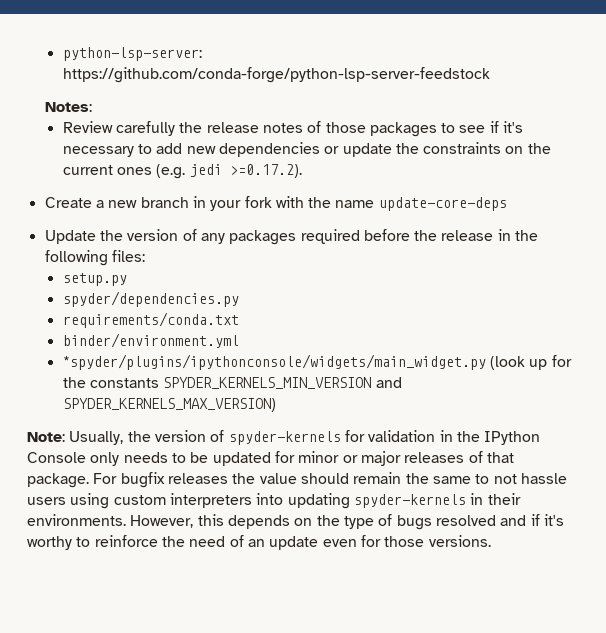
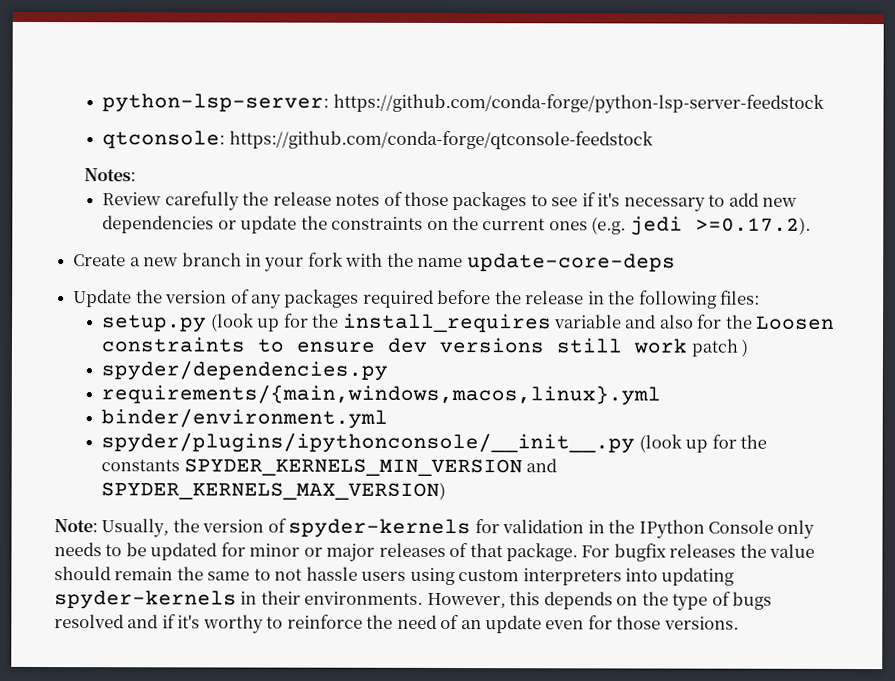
+ qtconsole: https://github.com/conda-forge/qtconsole-feedstock
- setup.py
+ setup.py (look up for the install_requires variable and also for the Loosen constraints to ensure dev versions still work patch )
- requirements/conda.txt
+ requirements/{main,windows,macos,linux}.yml
- *spyder/plugins/ipythonconsole/widgets/main_widget.py (look up for the constants SPYDER_KERNELS_MIN_VERSION and SPYDER_KERNELS_MAX_VERSION)
+ spyder/plugins/ipythonconsole/__init__.py (look up for the constants SPYDER_KERNELS_MIN_VERSION and SPYDER_KERNELS_MAX_VERSION)

